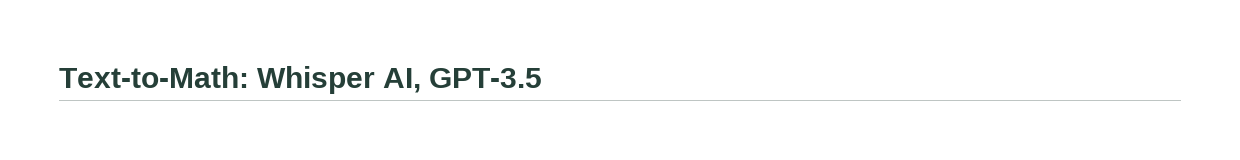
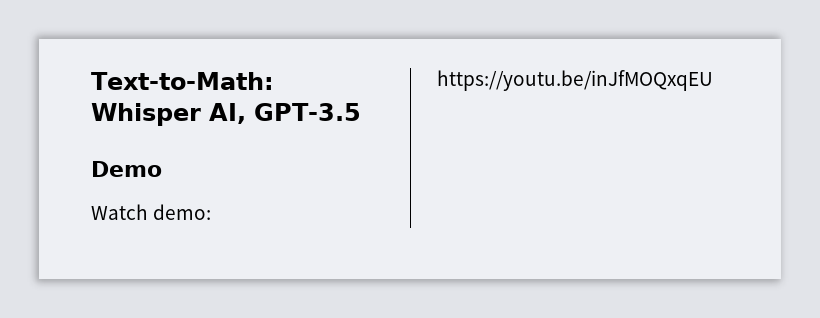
+ Demo
+ Watch demo: https://youtu.be/inJfMOQxqEU

